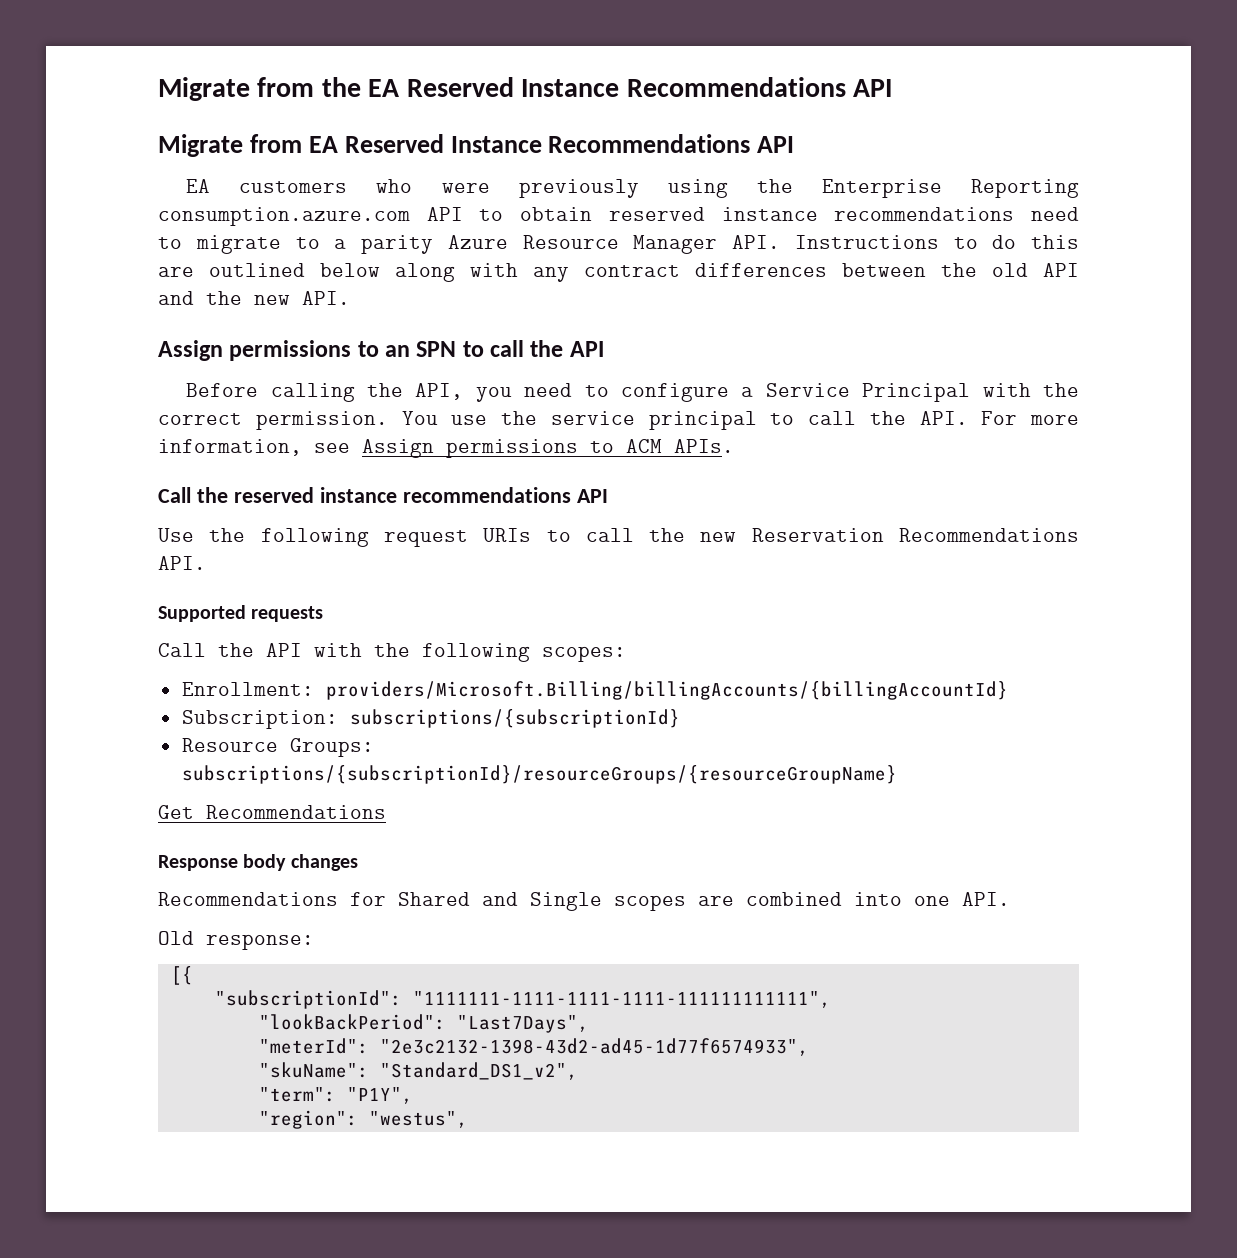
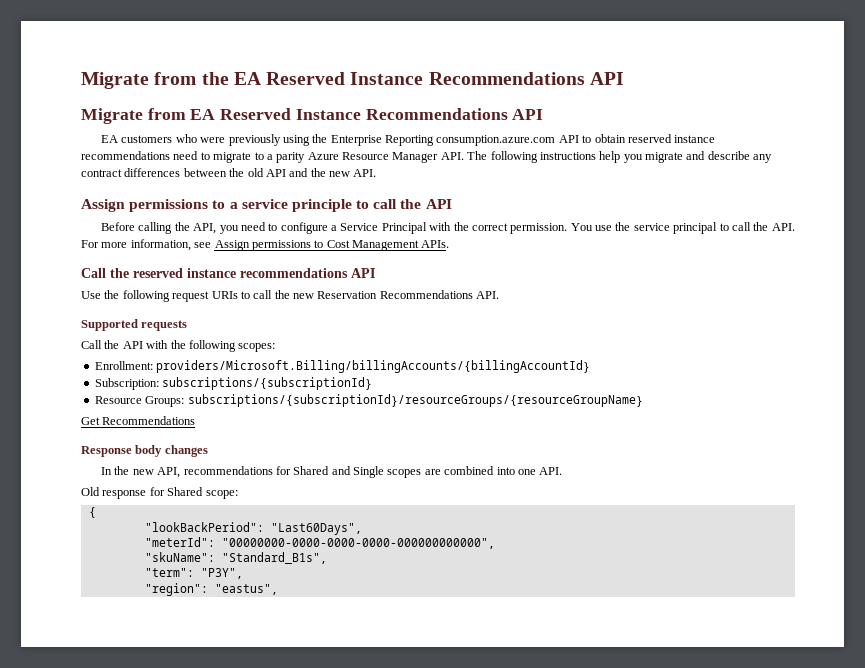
- EA customers who were previously using the Enterprise Reporting consumption.azure.com API to obtain reserved instance recommendations need to migrate to a parity Azure Resource Manager API. Instructions to do this are outlined below along with any contract differences between the old API and the new API.
+ EA customers who were previously using the Enterprise Reporting consumption.azure.com API to obtain reserved instance recommendations need to migrate to a parity Azure Resource Manager API. The following instructions help you migrate and describe any contract differences between the old API and the new API.
- Assign permissions to an SPN to call the API
+ Assign permissions to a service principle to call the API
- You use the service principal to call the API. For more information, see Assign permissions to ACM APIs.
+ You use the service principal to call the API. For more information, see Assign permissions to Cost Management APIs.
- Recommendations for Shared and Single scopes are combined into one API.
+ In the new API, recommendations for Shared and Single scopes are combined into one API.
- Old response:
- [{
- "subscriptionId": "1111111-1111-1111-1111-111111111111",
+ Old response for Shared scope:
+ {
- "lookBackPeriod": "Last7Days",
+ "lookBackPeriod": "Last60Days",
- "meterId": "2e3c2132-1398-43d2-ad45-1d77f6574933",
+ "meterId": "00000000-0000-0000-0000-000000000000",
- "skuName": "Standard_DS1_v2",
+ "skuName": "Standard_B1s",
- "term": "P1Y",
+ "term": "P3Y",
- "region": "westus",
+ "region": "eastus",

